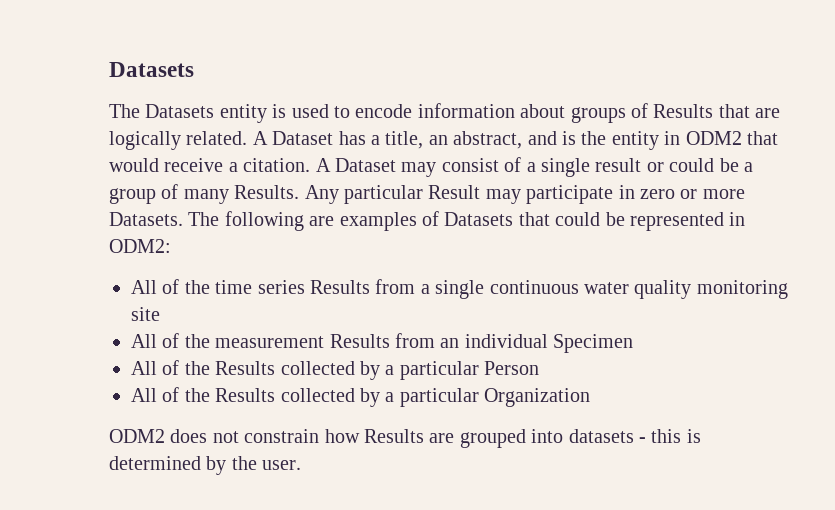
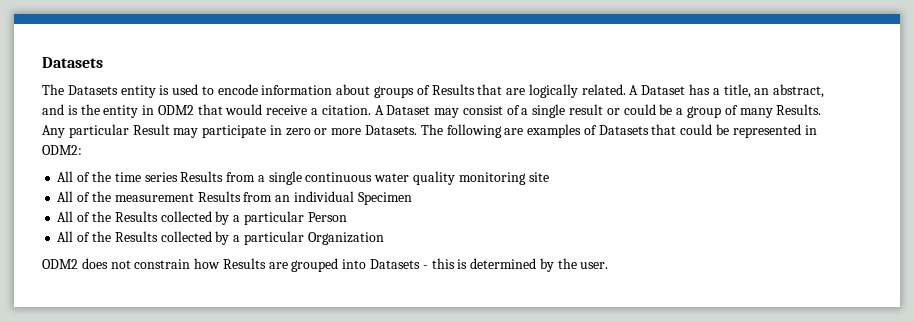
- ODM2 does not constrain how Results are grouped into datasets - this is determined by the user.
+ ODM2 does not constrain how Results are grouped into Datasets - this is determined by the user.

